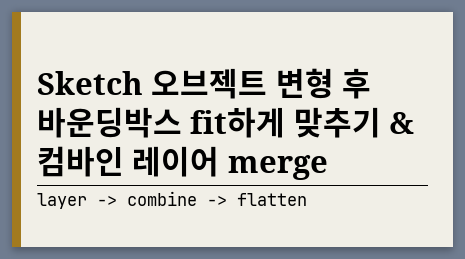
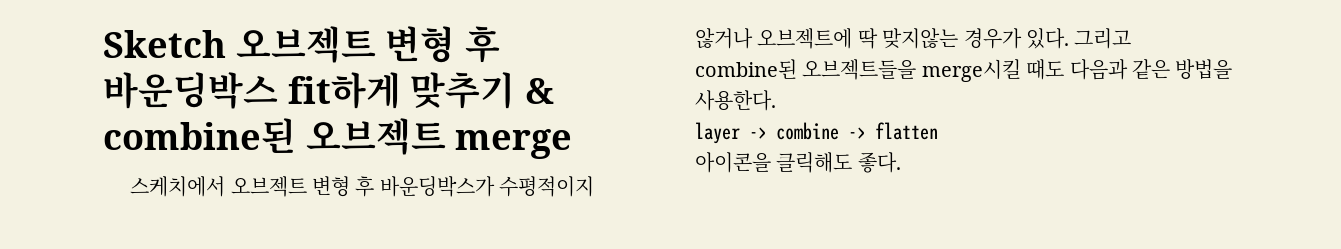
- Sketch 오브젝트 변형 후 바운딩박스 fit하게 맞추기 & 컴바인 레이어 merge
+ Sketch 오브젝트 변형 후 바운딩박스 fit하게 맞추기 & combine된 오브젝트 merge
+ 스케치에서 오브젝트 변형 후 바운딩박스가 수평적이지 않거나 오브젝트에 딱 맞지않는 경우가 있다. 그리고 combine된 오브젝트들을 merge시킬 때도 다음과 같은 방법을 사용한다.
+ 아이콘을 클릭해도 좋다.

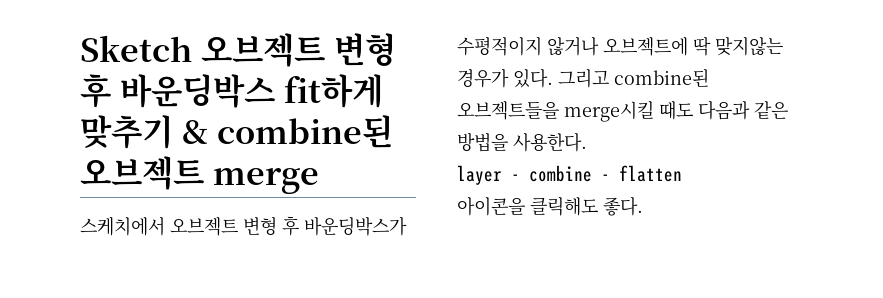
- layer -> combine -> flatten
+ layer - combine - flatten

